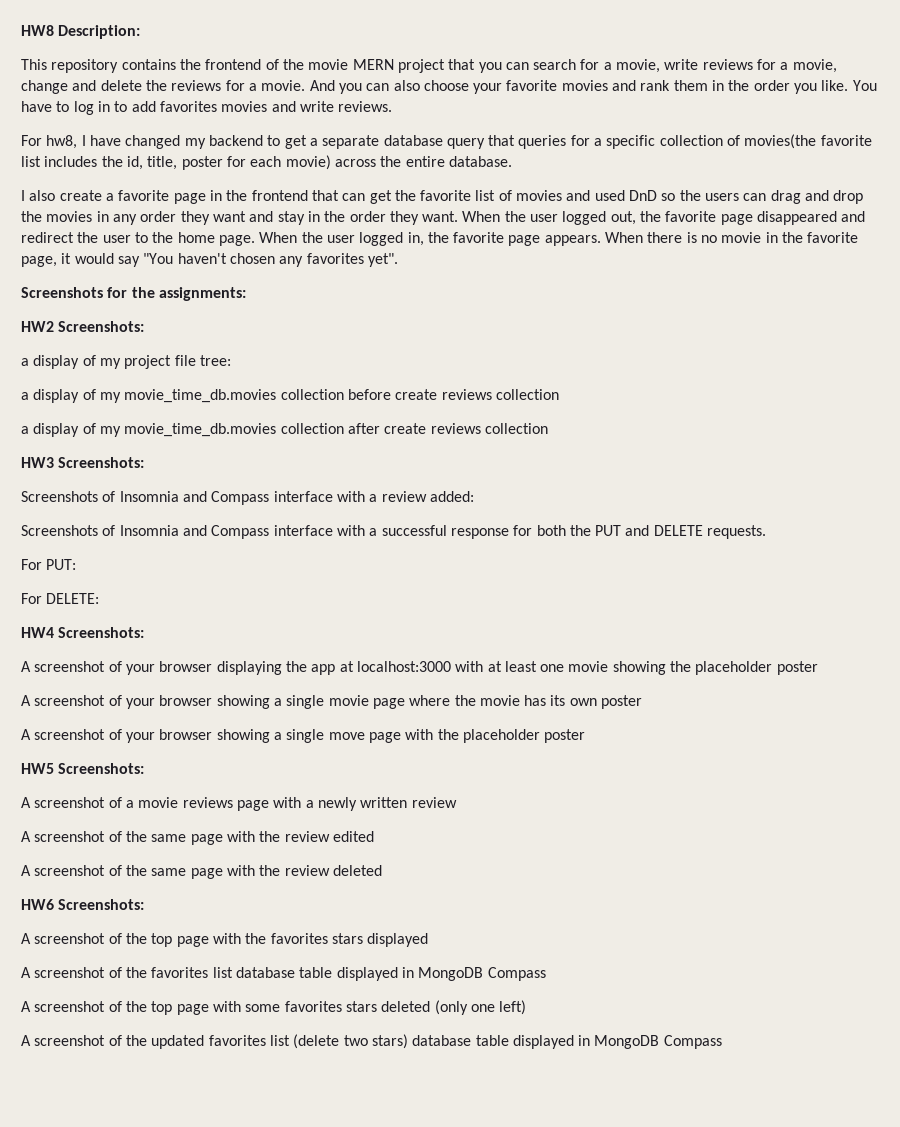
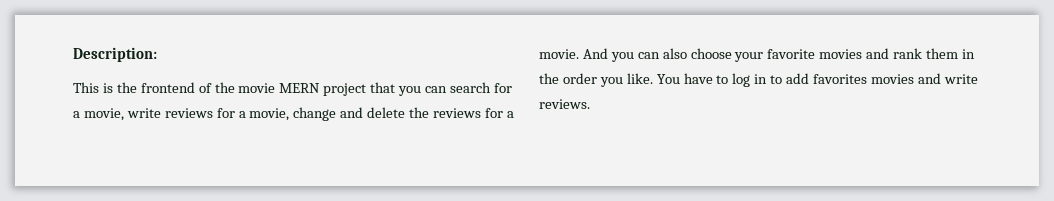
- HW8 Description:
+ Description:
- This repository contains the frontend of the movie MERN project that you can search for a movie, write reviews for a movie, change and delete the reviews for a movie.
+ This is the frontend of the movie MERN project that you can search for a movie, write reviews for a movie, change and delete the reviews for a movie.
- For hw8, I have changed my backend to get a separate database query that queries for a specific collection of movies(the favorite list includes the id, title, poster for each movie) across the entire database.
- I also create a favorite page in the frontend that can get the favorite list of movies and used DnD so the users can drag and drop the movies in any order they want and stay in the order they want. When the user logged out, the favorite page disappeared and redirect the user to the home page. When the user logged in, the favorite page appears. When there is no movie in the favorite page, it would say "You haven't chosen any favorites yet".
- Screenshots for the assignments:
- HW2 Screenshots:
- a display of my project file tree:
- a display of my movie_time_db.movies collection before create reviews collection
- a display of my movie_time_db.movies collection after create reviews collection
- HW3 Screenshots:
- Screenshots of Insomnia and Compass interface with a review added:
- Screenshots of Insomnia and Compass interface with a successful response for both the PUT and DELETE requests.
- For PUT:
- For DELETE:
- HW4 Screenshots:
- A screenshot of your browser displaying the app at localhost:3000 with at least one movie showing the placeholder poster
- A screenshot of your browser showing a single movie page where the movie has its own poster
- A screenshot of your browser showing a single move page with the placeholder poster
- HW5 Screenshots:
- A screenshot of a movie reviews page with a newly written review
- A screenshot of the same page with the review edited
- A screenshot of the same page with the review deleted
- HW6 Screenshots:
- A screenshot of the top page with the favorites stars displayed
- A screenshot of the favorites list database table displayed in MongoDB Compass
- A screenshot of the top page with some favorites stars deleted (only one left)
- A screenshot of the updated favorites list (delete two stars) database table displayed in MongoDB Compass

